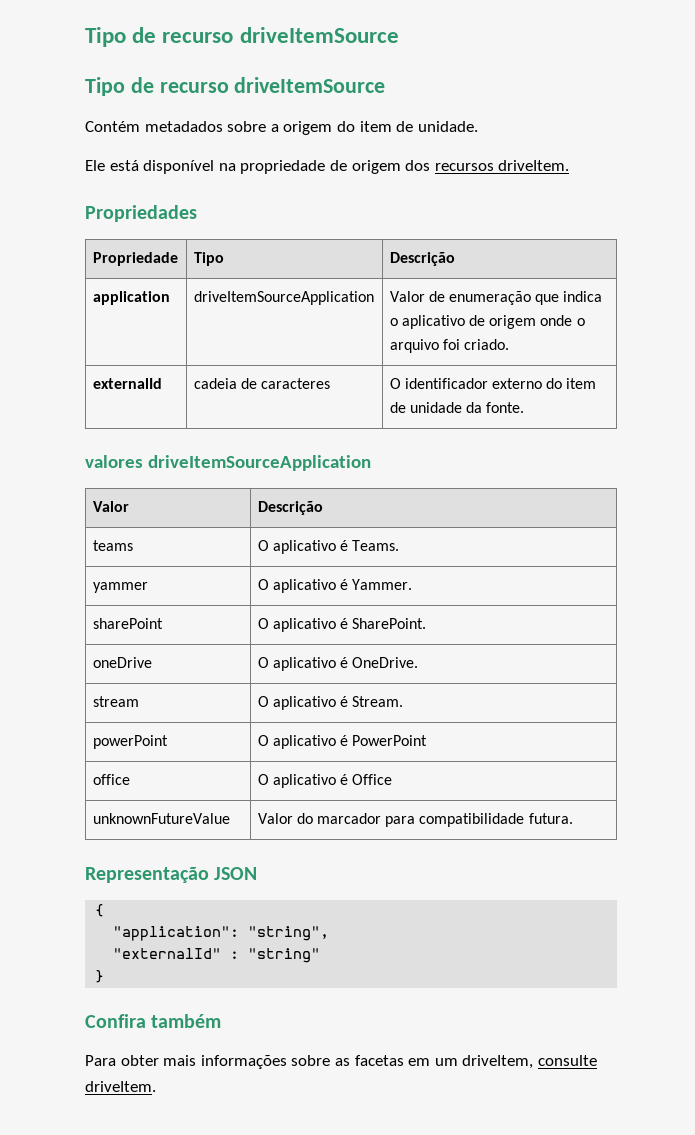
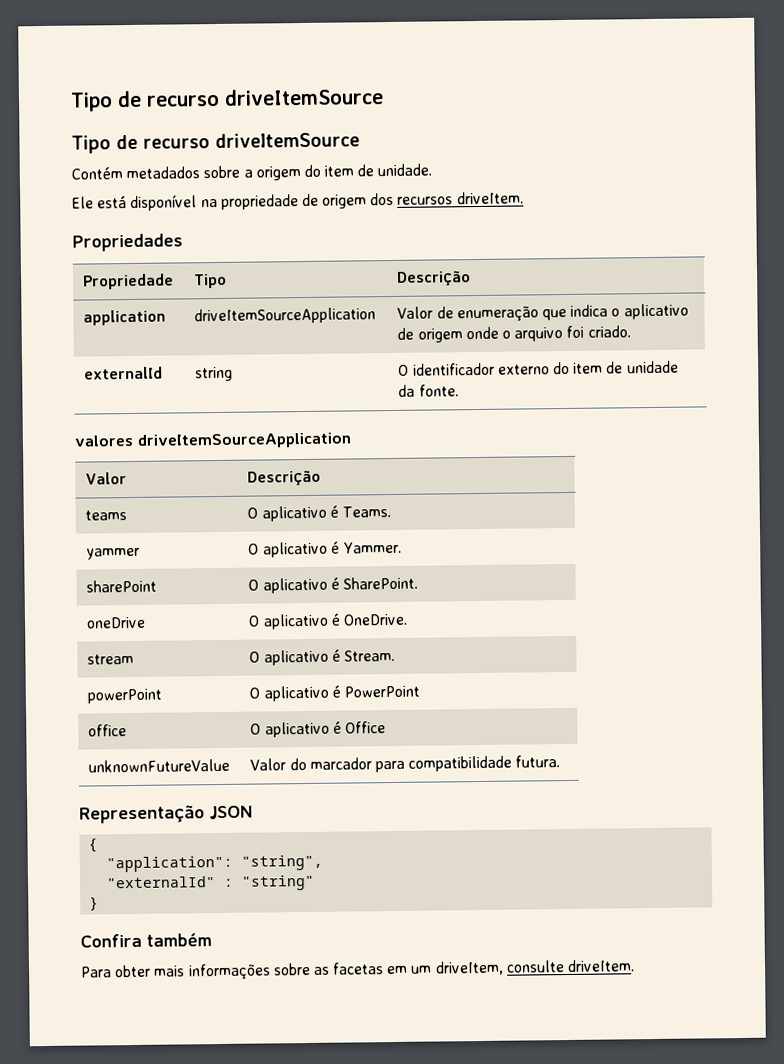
- externalId | cadeia de caracteres | O identificador externo do item de unidade da fonte.
+ externalId | string | O identificador externo do item de unidade da fonte.

